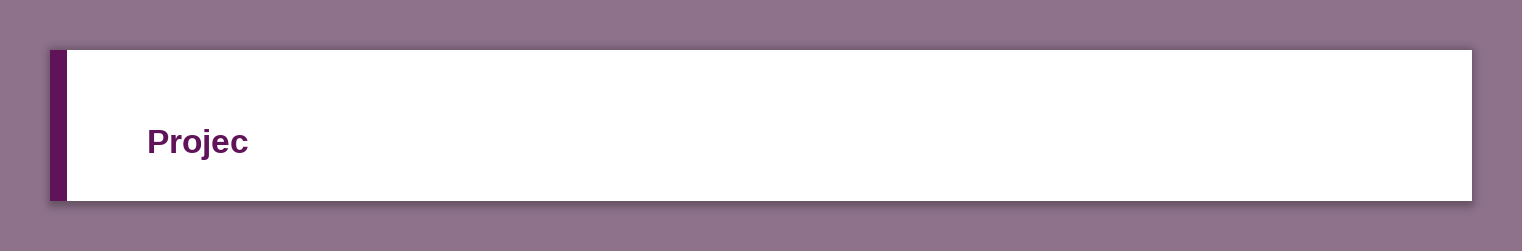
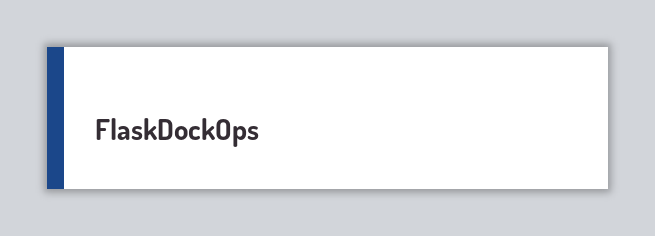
- Projec
+ FlaskDockOps

